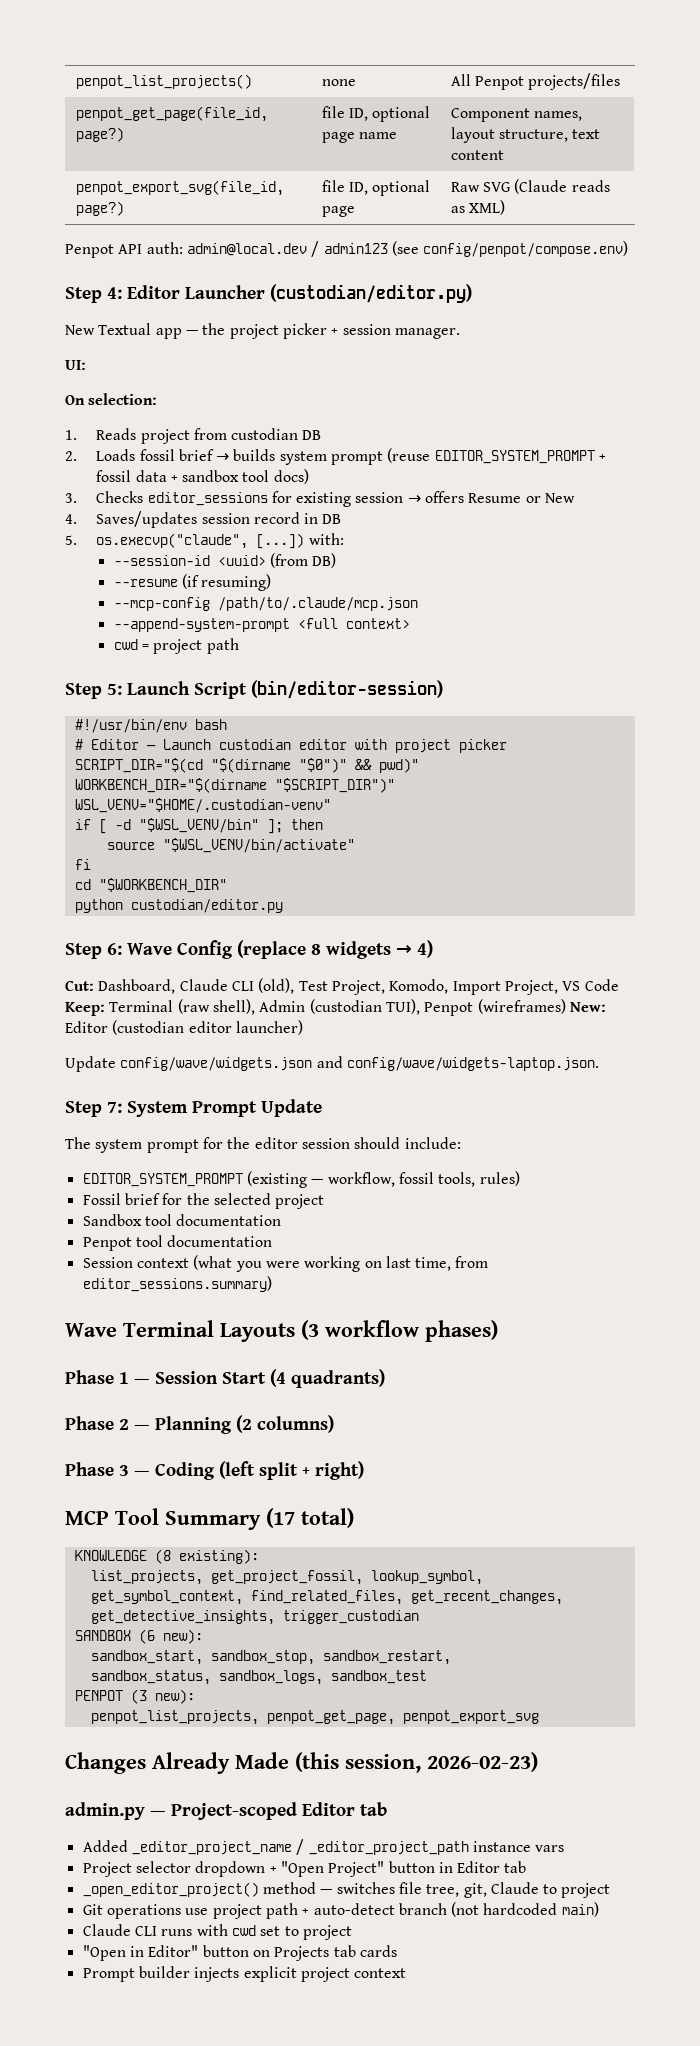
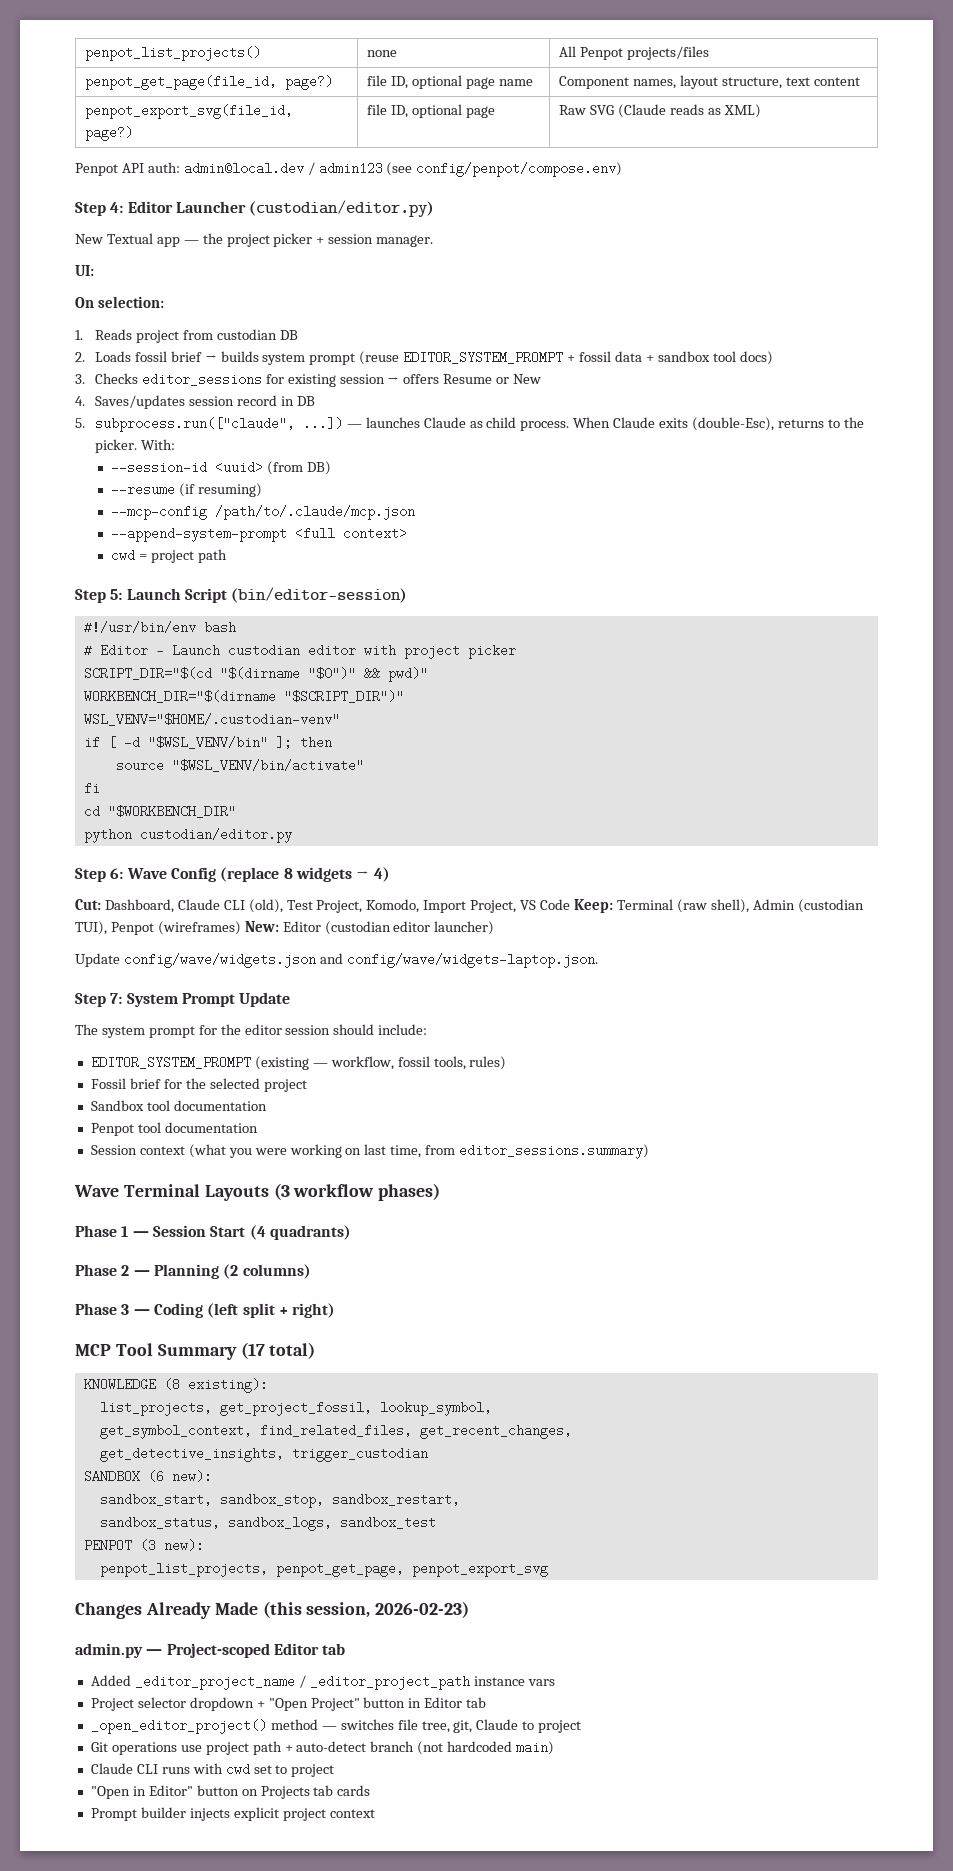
- 5. os.execvp("claude", [...]) with:
+ 5. subprocess.run(["claude", ...]) — launches Claude as child process. When Claude exits (double-Esc), returns to the picker. With:

